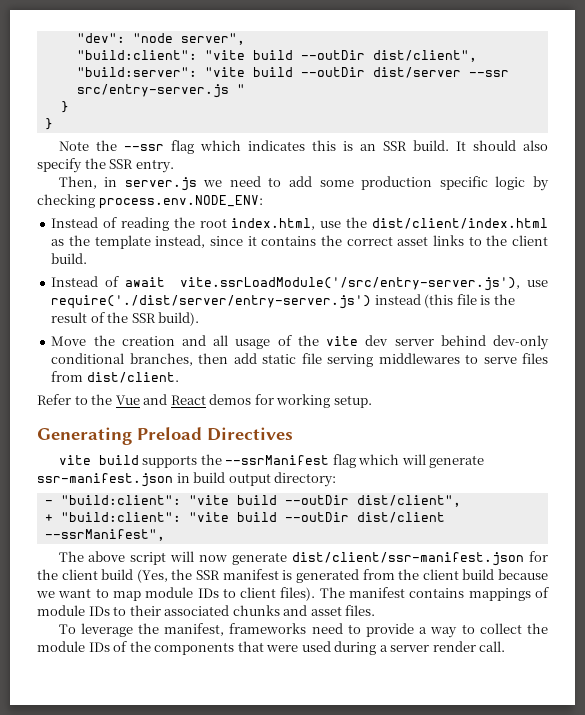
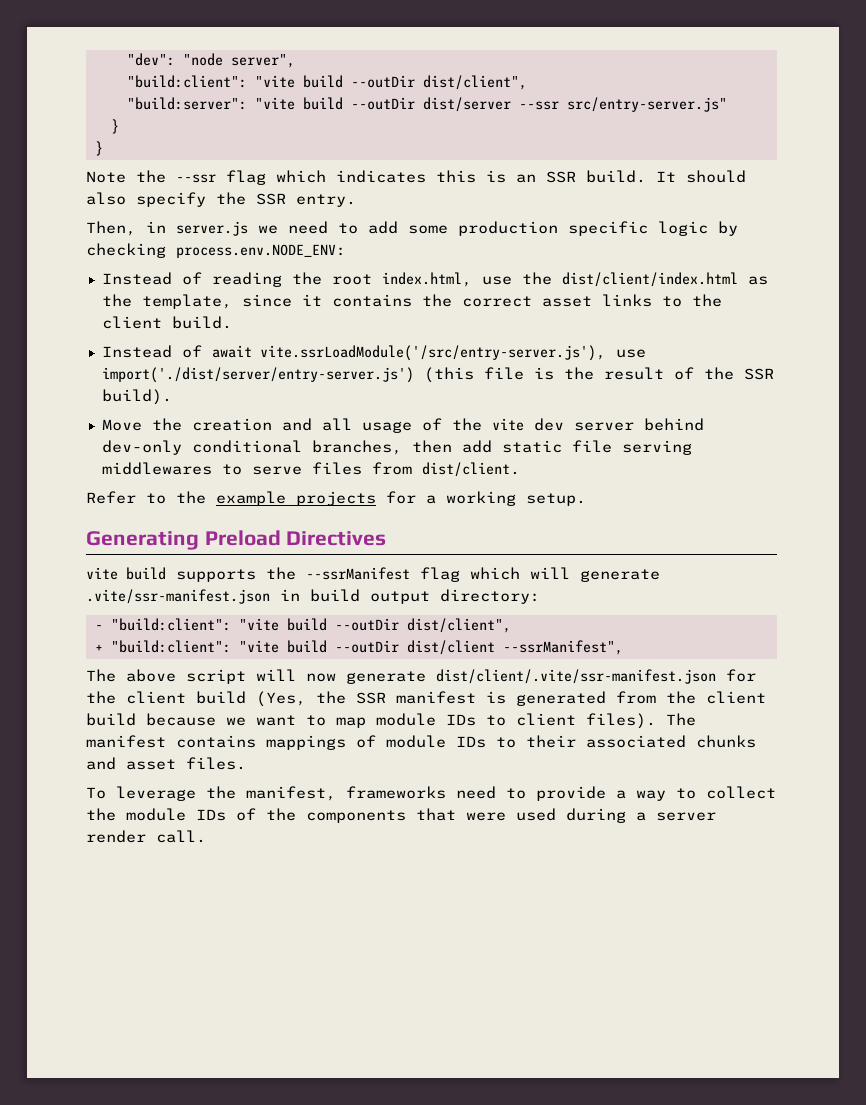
- "build:server": "vite build --outDir dist/server --ssr src/entry-server.js "
+ "build:server": "vite build --outDir dist/server --ssr src/entry-server.js"
- Instead of reading the root index.html, use the dist/client/index.html as the template instead, since it contains the correct asset links to the client build.
+ Instead of reading the root index.html, use the dist/client/index.html as the template, since it contains the correct asset links to the client build.
- Instead of await vite.ssrLoadModule('/src/entry-server.js'), use require('./dist/server/entry-server.js') instead (this file is the result of the SSR build).
+ Instead of await vite.ssrLoadModule('/src/entry-server.js'), use import('./dist/server/entry-server.js') (this file is the result of the SSR build).
- Refer to the Vue and React demos for working setup.
+ Refer to the example projects for a working setup.
- vite build supports the --ssrManifest flag which will generate ssr-manifest.json in build output directory:
+ vite build supports the --ssrManifest flag which will generate .vite/ssr-manifest.json in build output directory:
- The above script will now generate dist/client/ssr-manifest.json for the client build (Yes, the SSR manifest is generated from the client build because we want to map module IDs to client files).
+ The above script will now generate dist/client/.vite/ssr-manifest.json for the client build (Yes, the SSR manifest is generated from the client build because we want to map module IDs to client files).

